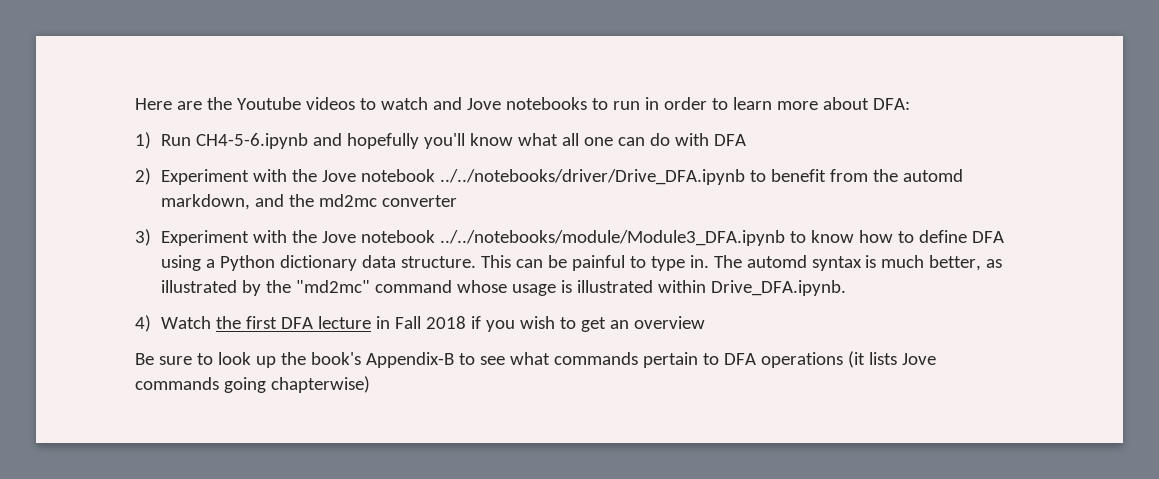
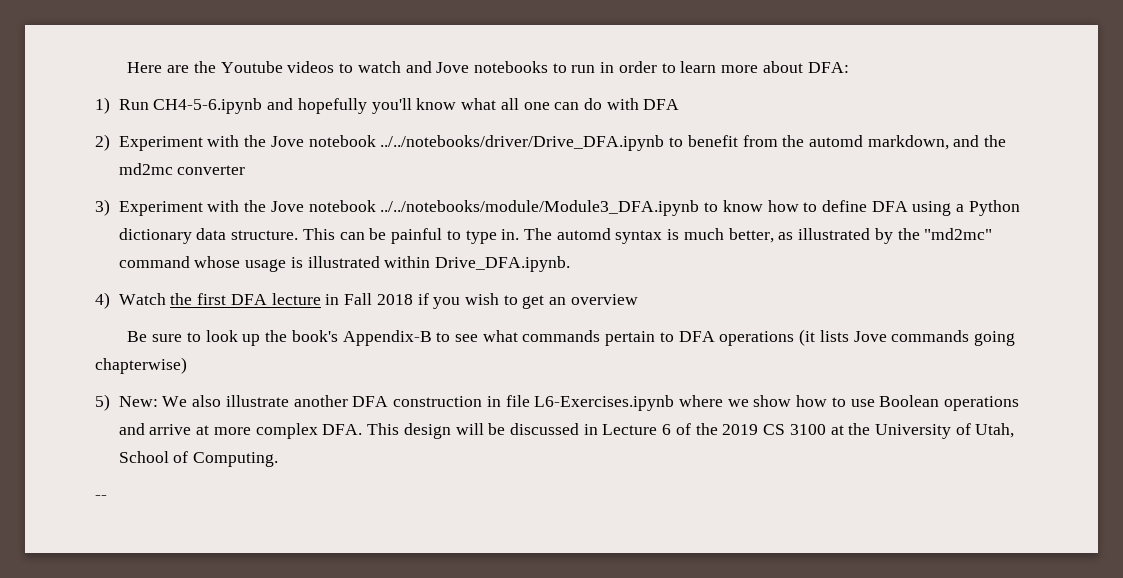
+ 5) New: We also illustrate another DFA construction in file L6-Exercises.ipynb where we show how to use Boolean operations and arrive at more complex DFA. This design will be discussed in Lecture 6 of the 2019 CS 3100 at the University of Utah, School of Computing.
+ --

